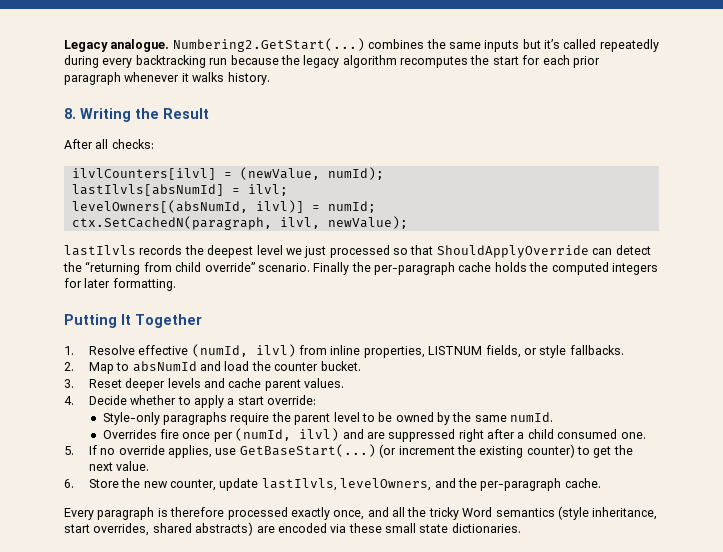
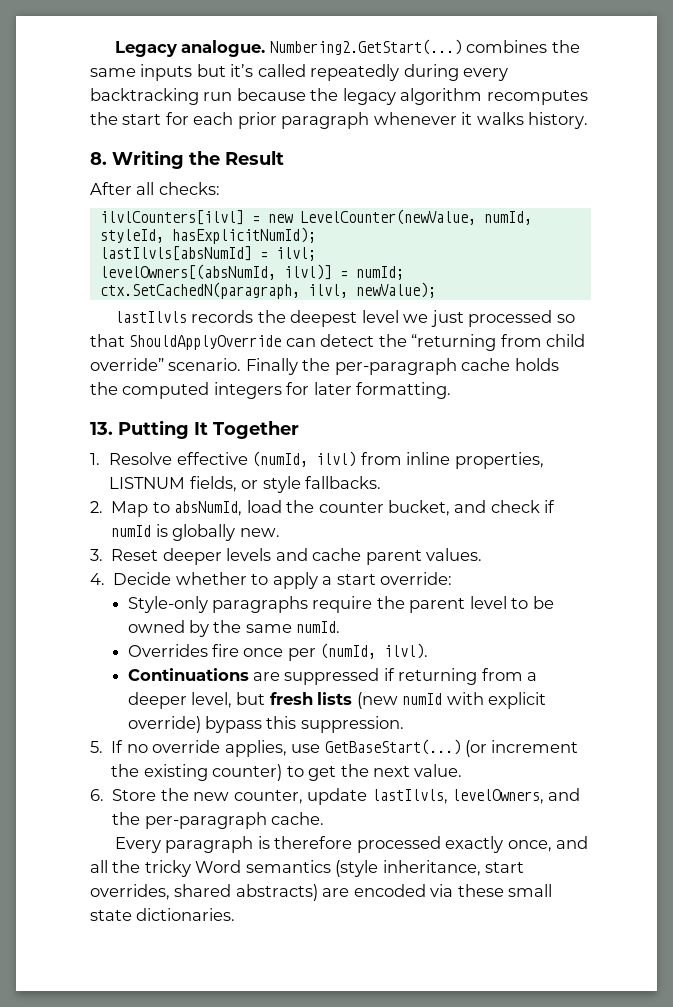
- ilvlCounters[ilvl] = (newValue, numId);
+ ilvlCounters[ilvl] = new LevelCounter(newValue, numId, styleId, hasExplicitNumId);
- Putting It Together
+ 13. Putting It Together
- 2. Map to absNumId and load the counter bucket.
+ 2. Map to absNumId, load the counter bucket, and check if numId is globally new.
- Overrides fire once per (numId, ilvl) and are suppressed right after a child consumed one.
+ Overrides fire once per (numId, ilvl).
+ Continuations are suppressed if returning from a deeper level, but fresh lists (new numId with explicit override) bypass this suppression.

